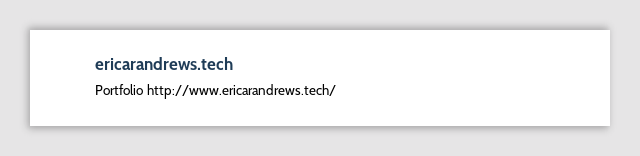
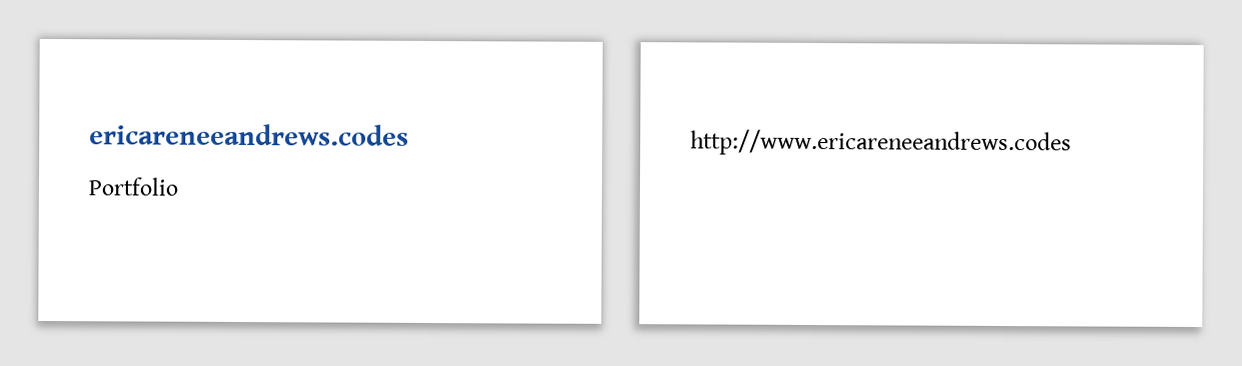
- ericarandrews.tech
+ ericareneeandrews.codes
- Portfolio http://www.ericarandrews.tech/
+ Portfolio http://www.ericareneeandrews.codes

